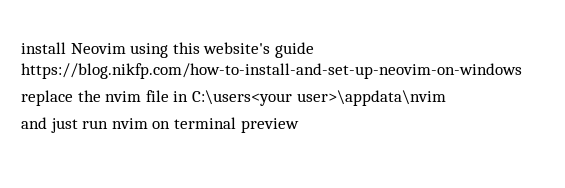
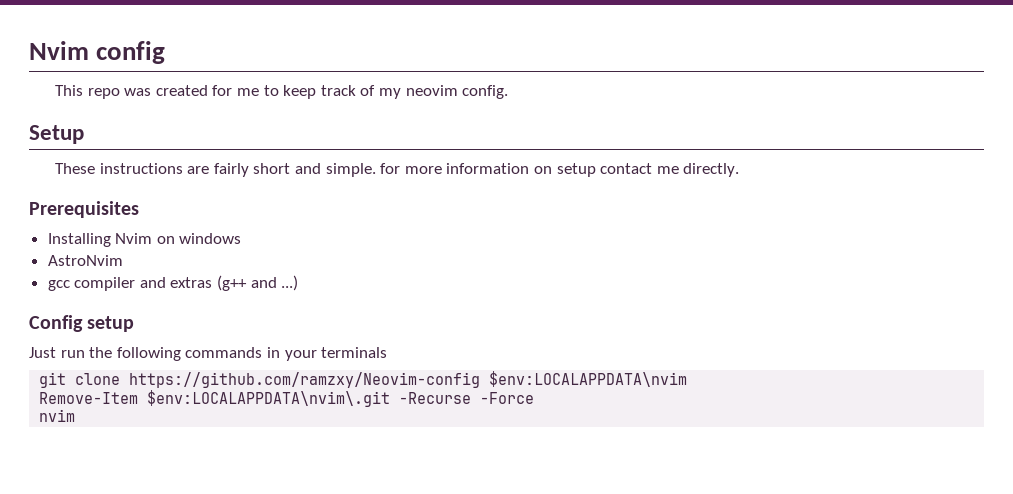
- install Neovim using this website's guide https://blog.nikfp.com/how-to-install-and-set-up-neovim-on-windows
- replace the nvim file in C:\users<your user>\appdata\nvim
- and just run nvim on terminal preview
+ Nvim config
+ This repo was created for me to keep track of my neovim config.
+ Setup
+ These instructions are fairly short and simple. for more information on setup contact me directly.
+ Prerequisites
+ Installing Nvim on windows
+ AstroNvim
+ gcc compiler and extras (g++ and ...)
+ Config setup
+ Just run the following commands in your terminals
+ git clone https://github.com/ramzxy/Neovim-config $env:LOCALAPPDATA\nvim
+ Remove-Item $env:LOCALAPPDATA\nvim\.git -Recurse -Force
+ nvim

